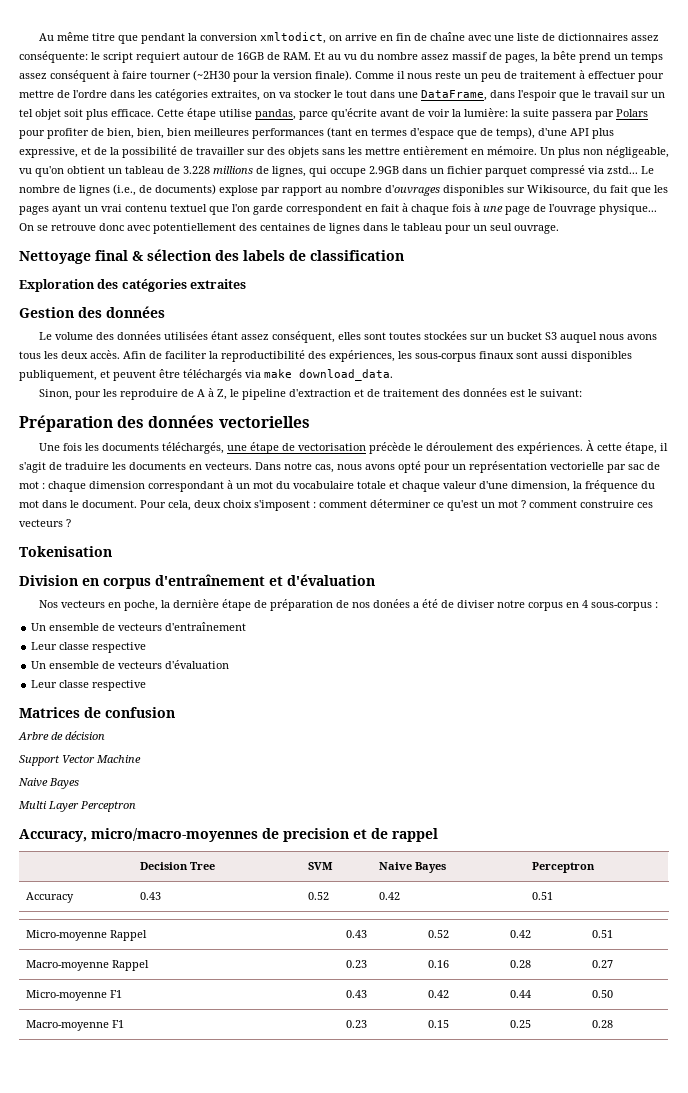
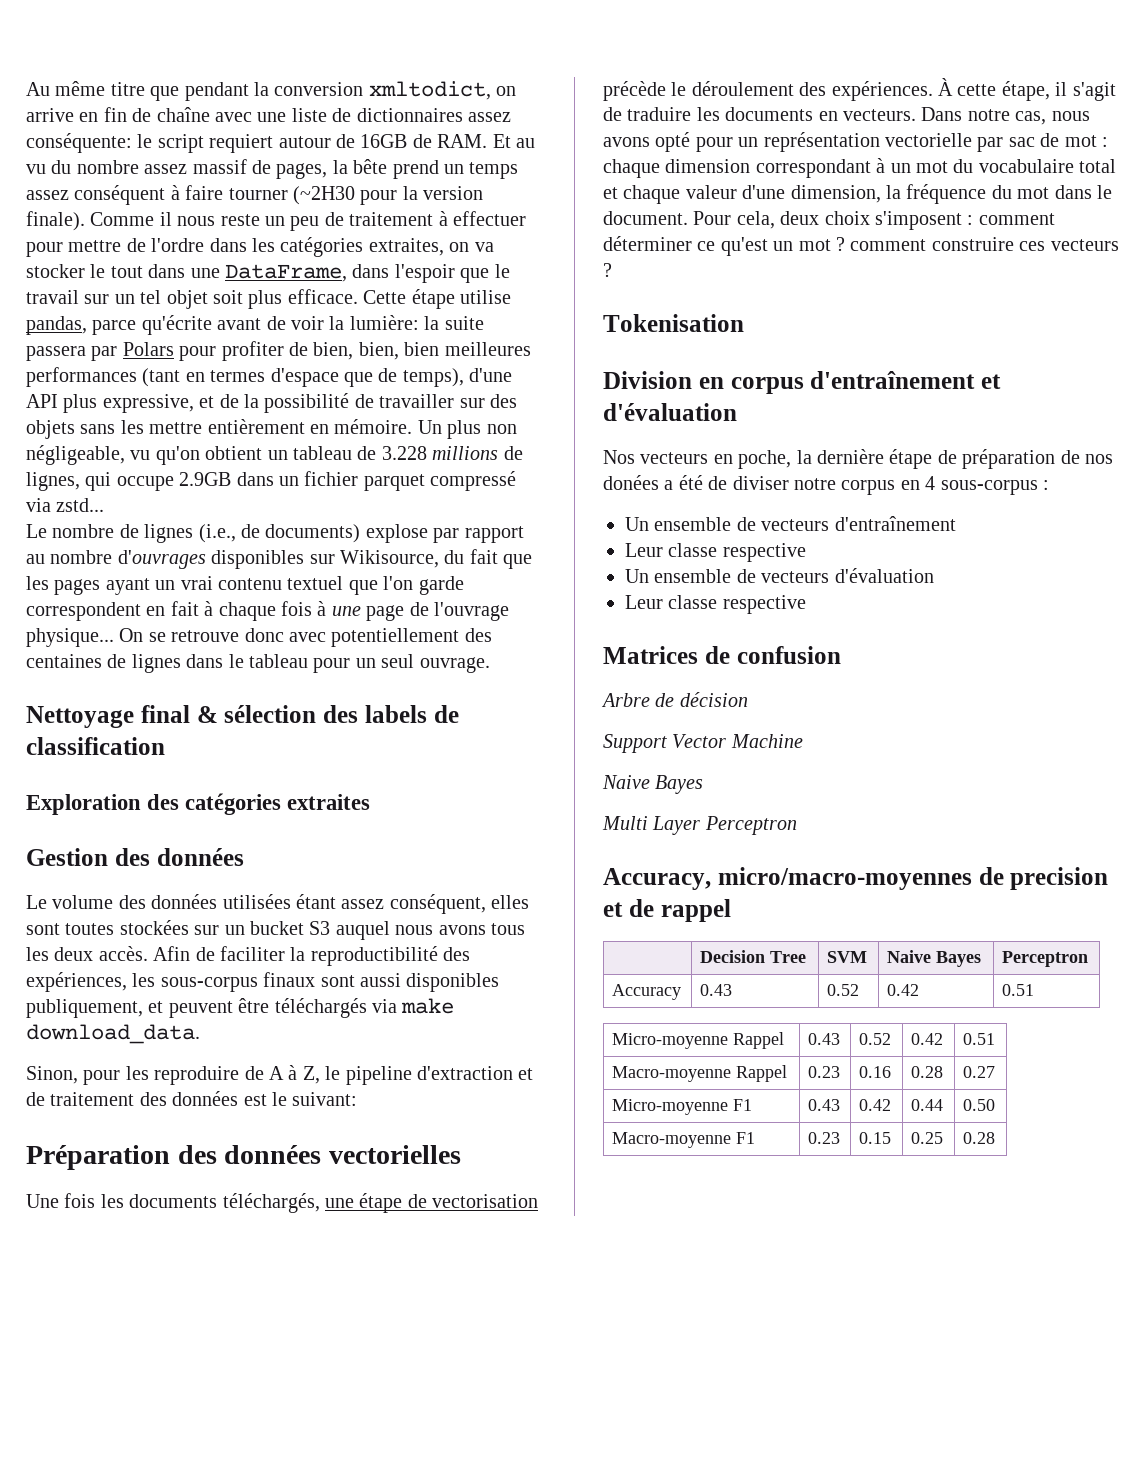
- Un plus non négligeable, vu qu'on obtient un tableau de 3.228 millions de lignes, qui occupe 2.9GB dans un fichier parquet compressé via zstd... Le nombre de lignes (i.e., de documents) explose par rapport au nombre d'ouvrages disponibles sur Wikisource, du fait que les pages ayant un vrai contenu textuel que l'on garde correspondent en fait à chaque fois à une page de l'ouvrage physique...
+ Un plus non négligeable, vu qu'on obtient un tableau de 3.228 millions de lignes, qui occupe 2.9GB dans un fichier parquet compressé via zstd...
+ Le nombre de lignes (i.e., de documents) explose par rapport au nombre d'ouvrages disponibles sur Wikisource, du fait que les pages ayant un vrai contenu textuel que l'on garde correspondent en fait à chaque fois à une page de l'ouvrage physique...
- Dans notre cas, nous avons opté pour un représentation vectorielle par sac de mot : chaque dimension correspondant à un mot du vocabulaire totale et chaque valeur d'une dimension, la fréquence du mot dans le document.
+ Dans notre cas, nous avons opté pour un représentation vectorielle par sac de mot : chaque dimension correspondant à un mot du vocabulaire total et chaque valeur d'une dimension, la fréquence du mot dans le document.

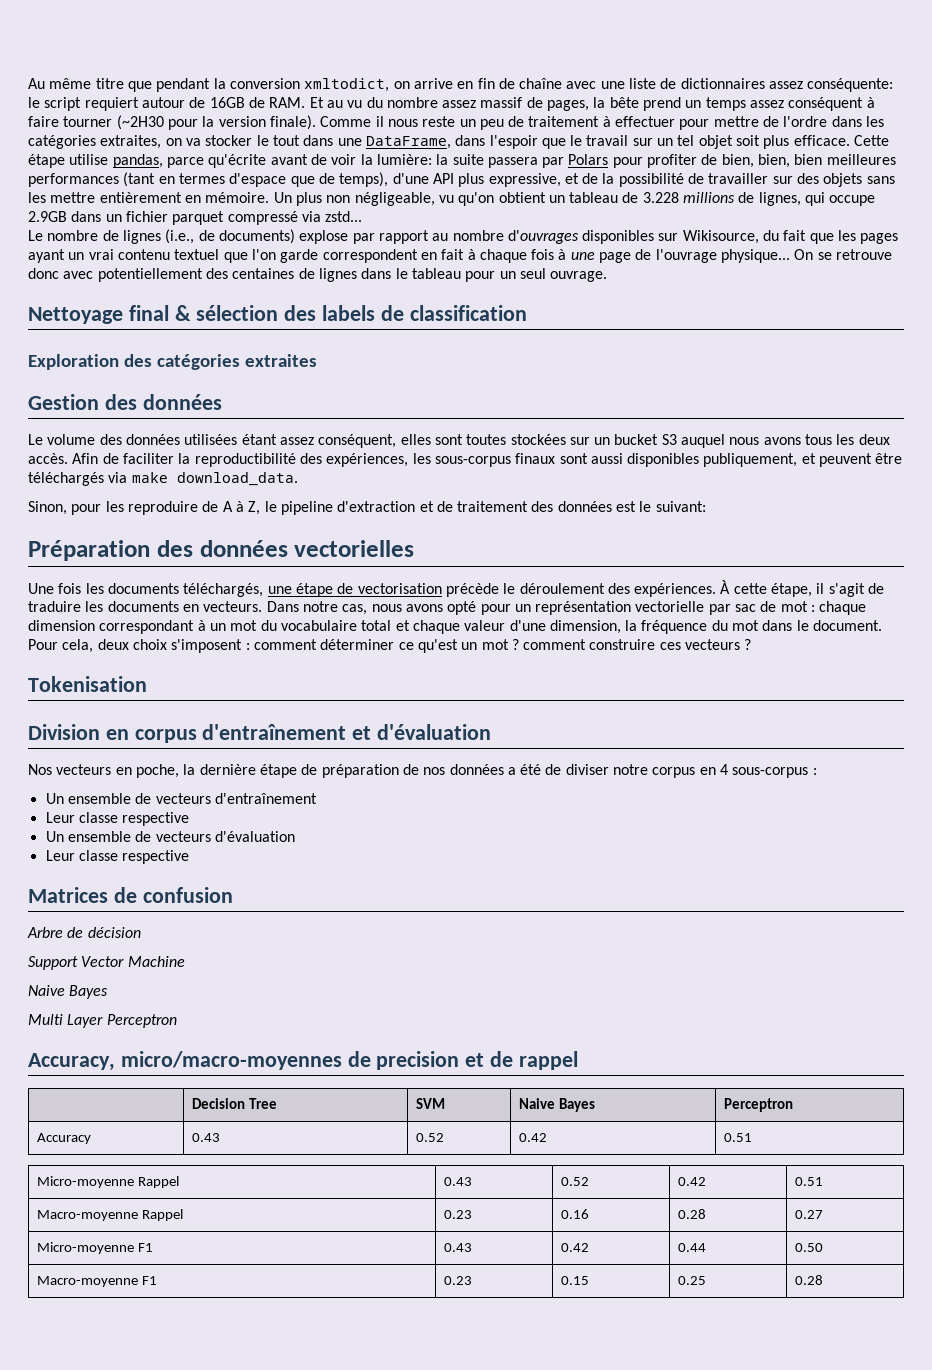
- Nos vecteurs en poche, la dernière étape de préparation de nos donées a été de diviser notre corpus en 4 sous-corpus :
+ Nos vecteurs en poche, la dernière étape de préparation de nos données a été de diviser notre corpus en 4 sous-corpus :

